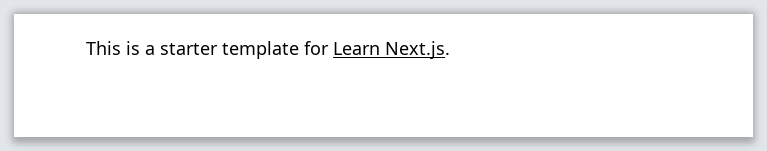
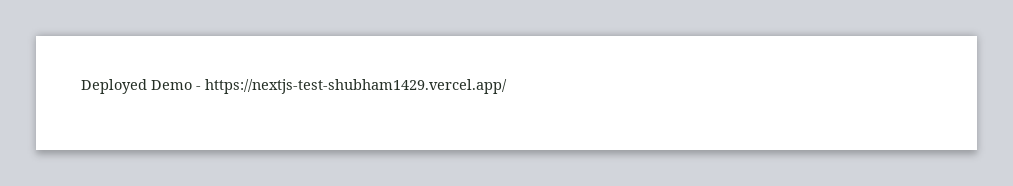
- This is a starter template for Learn Next.js.
+ Deployed Demo - https://nextjs-test-shubham1429.vercel.app/

